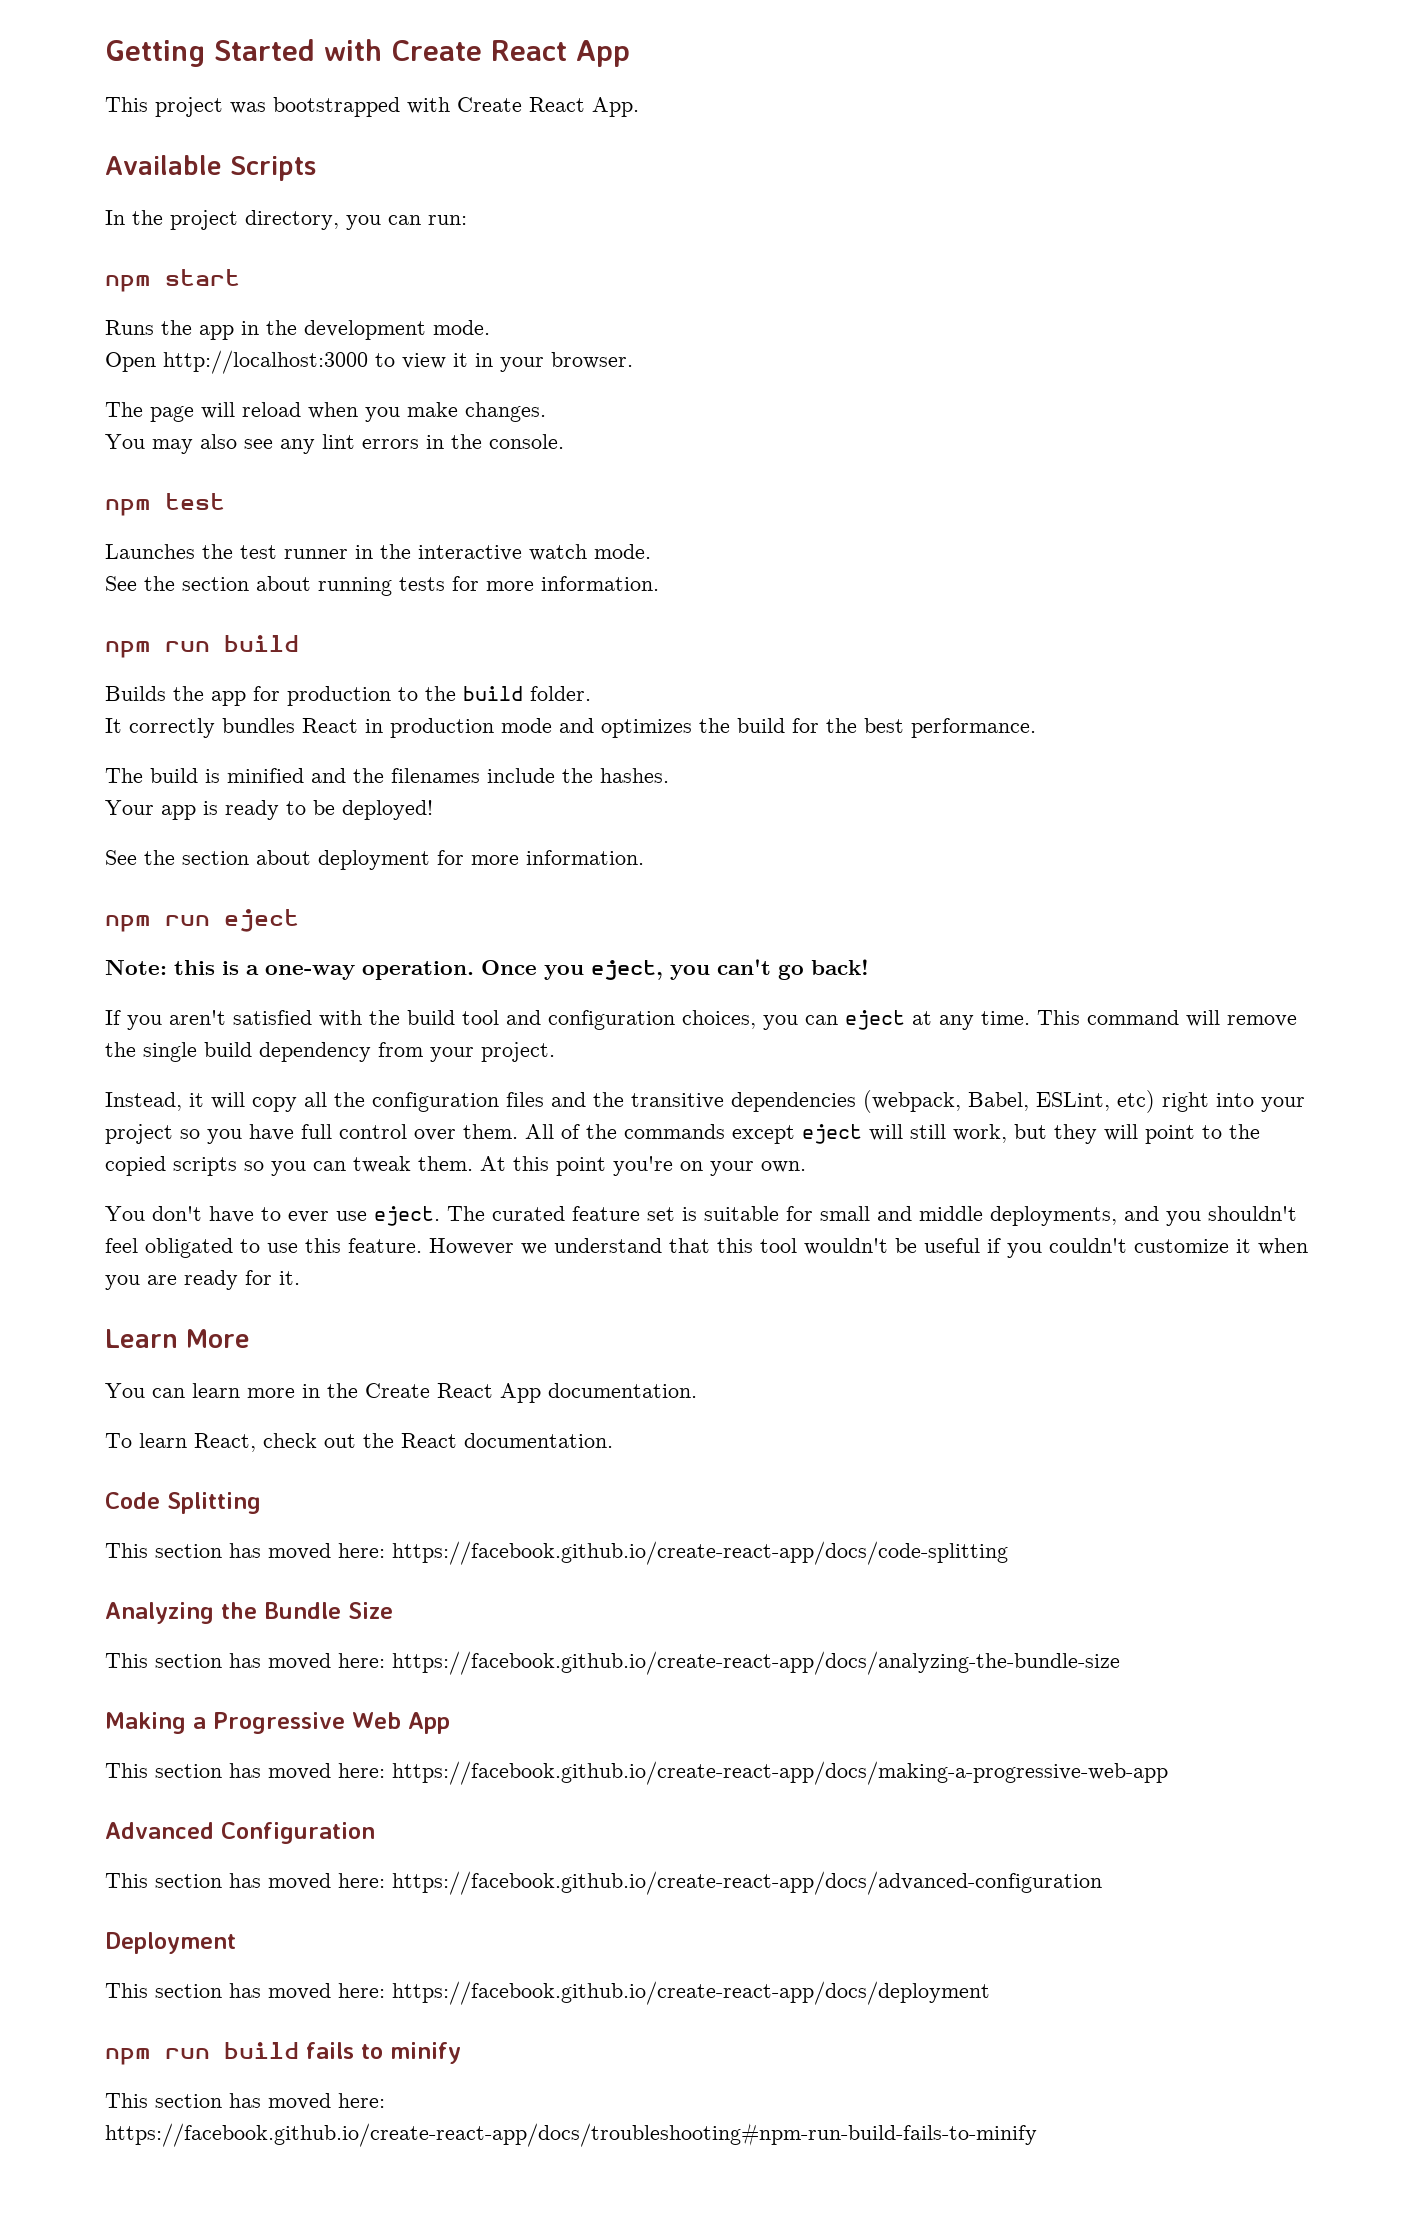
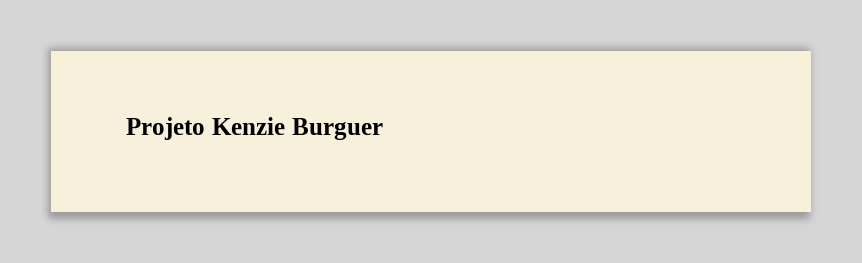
- Getting Started with Create React App
- This project was bootstrapped with Create React App.
- Available Scripts
- In the project directory, you can run:
- npm start
- Runs the app in the development mode.
- Open http://localhost:3000 to view it in your browser.
- The page will reload when you make changes.
- You may also see any lint errors in the console.
- npm test
- Launches the test runner in the interactive watch mode.
- See the section about running tests for more information.
- npm run build
- Builds the app for production to the build folder.
- It correctly bundles React in production mode and optimizes the build for the best performance.
- The build is minified and the filenames include the hashes.
- Your app is ready to be deployed!
- See the section about deployment for more information.
- npm run eject
- Note: this is a one-way operation. Once you eject, you can't go back!
- If you aren't satisfied with the build tool and configuration choices, you can eject at any time. This command will remove the single build dependency from your project.
- Instead, it will copy all the configuration files and the transitive dependencies (webpack, Babel, ESLint, etc) right into your project so you have full control over them. All of the commands except eject will still work, but they will point to the copied scripts so you can tweak them. At this point you're on your own.
- You don't have to ever use eject. The curated feature set is suitable for small and middle deployments, and you shouldn't feel obligated to use this feature. However we understand that this tool wouldn't be useful if you couldn't customize it when you are ready for it.
- Learn More
- You can learn more in the Create React App documentation.
- To learn React, check out the React documentation.
- Code Splitting
- This section has moved here: https://facebook.github.io/create-react-app/docs/code-splitting
- Analyzing the Bundle Size
- This section has moved here: https://facebook.github.io/create-react-app/docs/analyzing-the-bundle-size
- Making a Progressive Web App
- This section has moved here: https://facebook.github.io/create-react-app/docs/making-a-progressive-web-app
- Advanced Configuration
- This section has moved here: https://facebook.github.io/create-react-app/docs/advanced-configuration
- Deployment
- This section has moved here: https://facebook.github.io/create-react-app/docs/deployment
- npm run build fails to minify
- This section has moved here: https://facebook.github.io/create-react-app/docs/troubleshooting#npm-run-build-fails-to-minify
+ Projeto Kenzie Burguer

